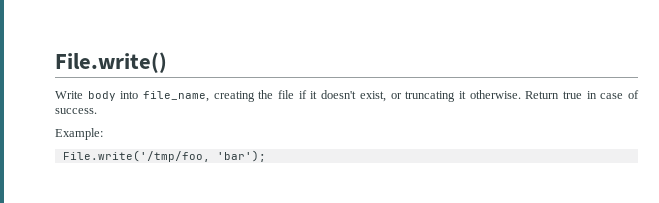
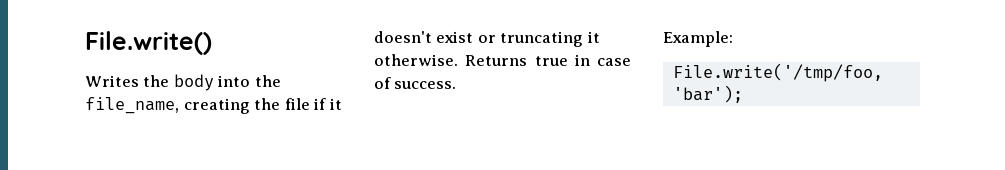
- Write body into file_name, creating the file if it doesn't exist, or truncating it otherwise.
+ Writes the body into the file_name, creating the file if it doesn't exist or truncating it otherwise.
- Return true in case of success.
+ Returns true in case of success.

